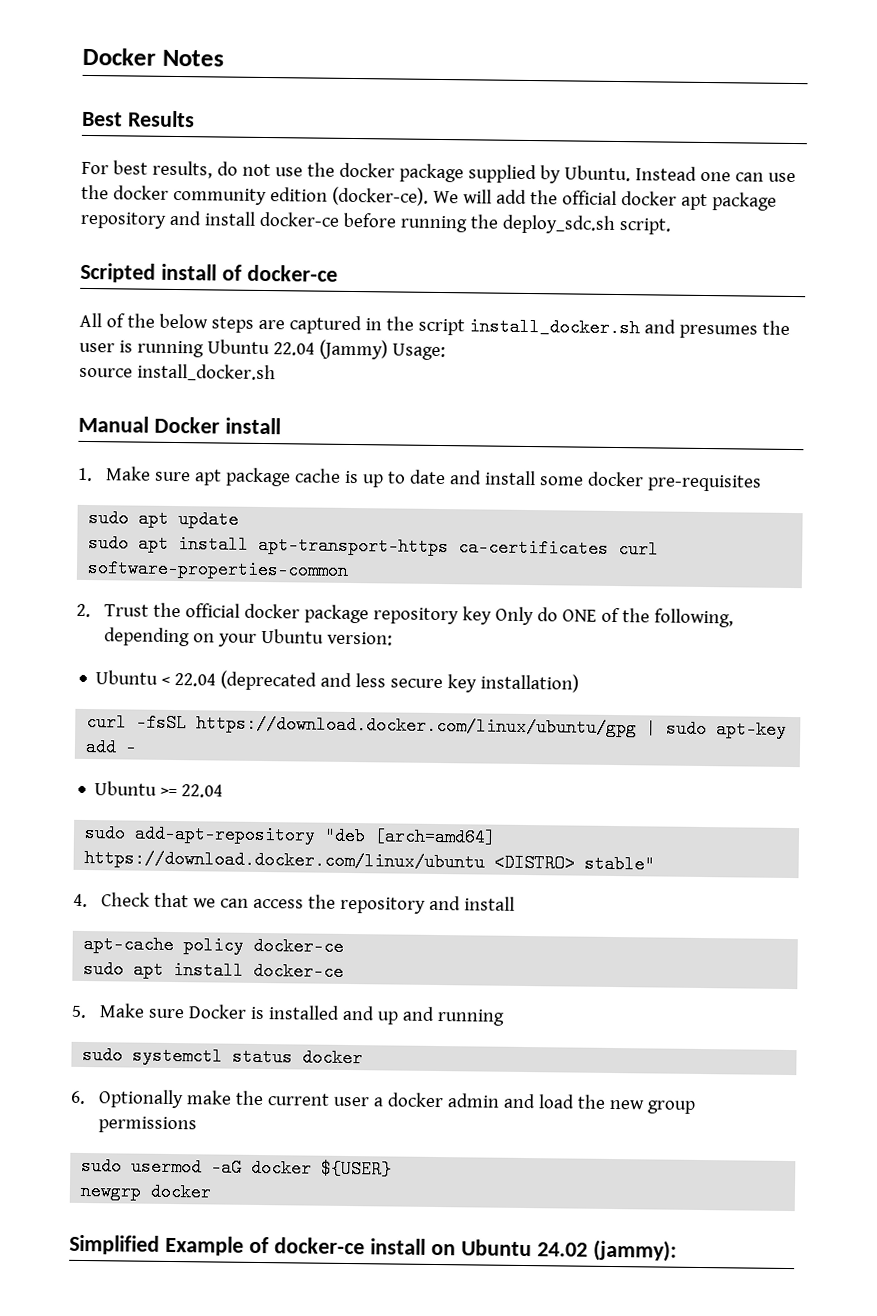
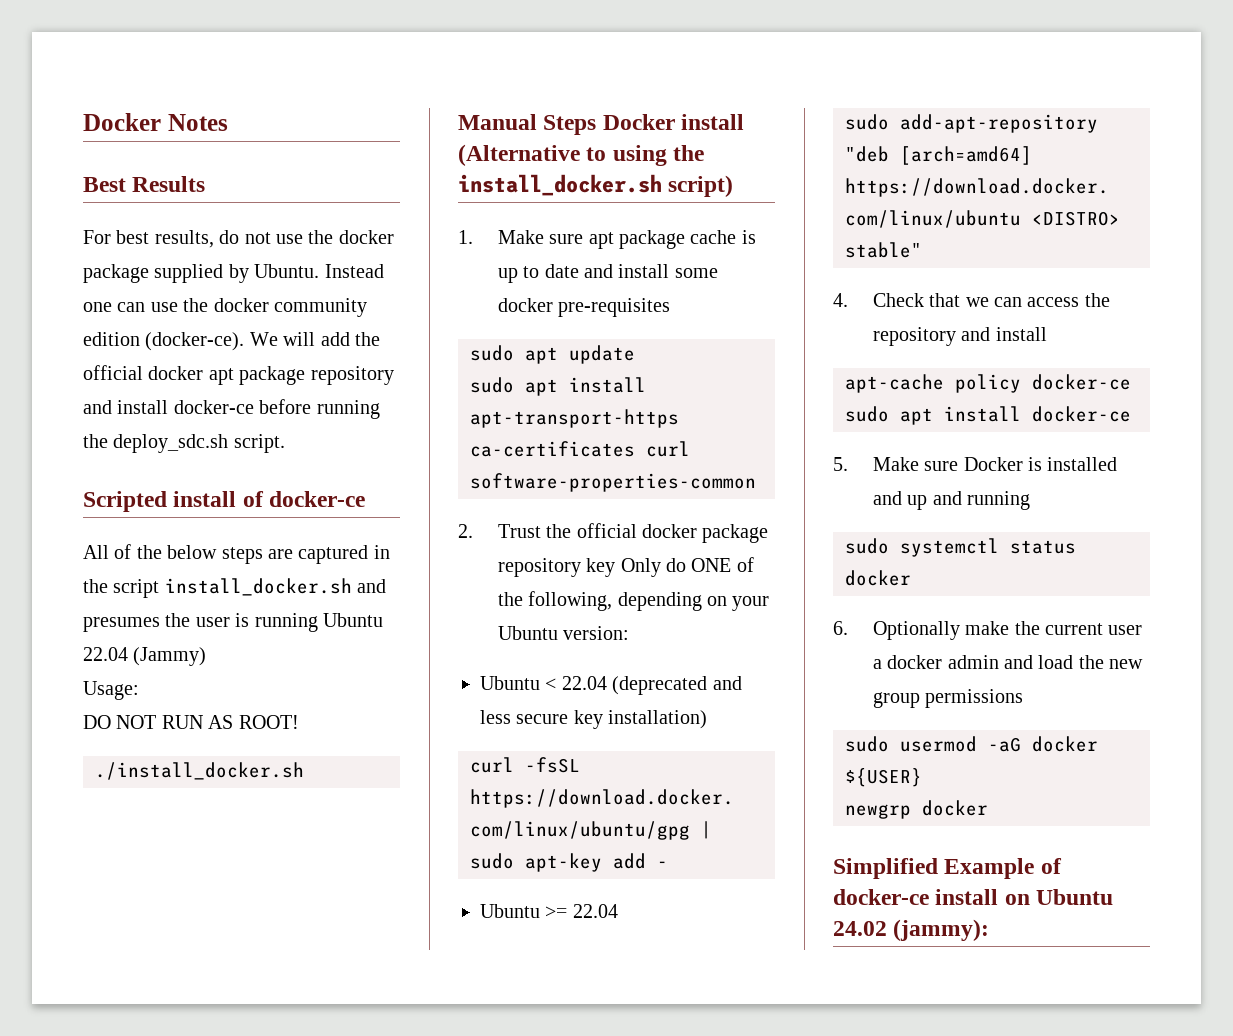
- All of the below steps are captured in the script install_docker.sh and presumes the user is running Ubuntu 22.04 (Jammy) Usage:
+ All of the below steps are captured in the script install_docker.sh and presumes the user is running Ubuntu 22.04 (Jammy)
+ Usage:
- source install_docker.sh
+ DO NOT RUN AS ROOT!
+ ./install_docker.sh
- Manual Docker install
+ Manual Steps Docker install (Alternative to using the install_docker.sh script)

